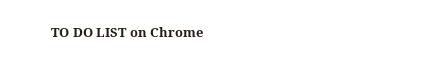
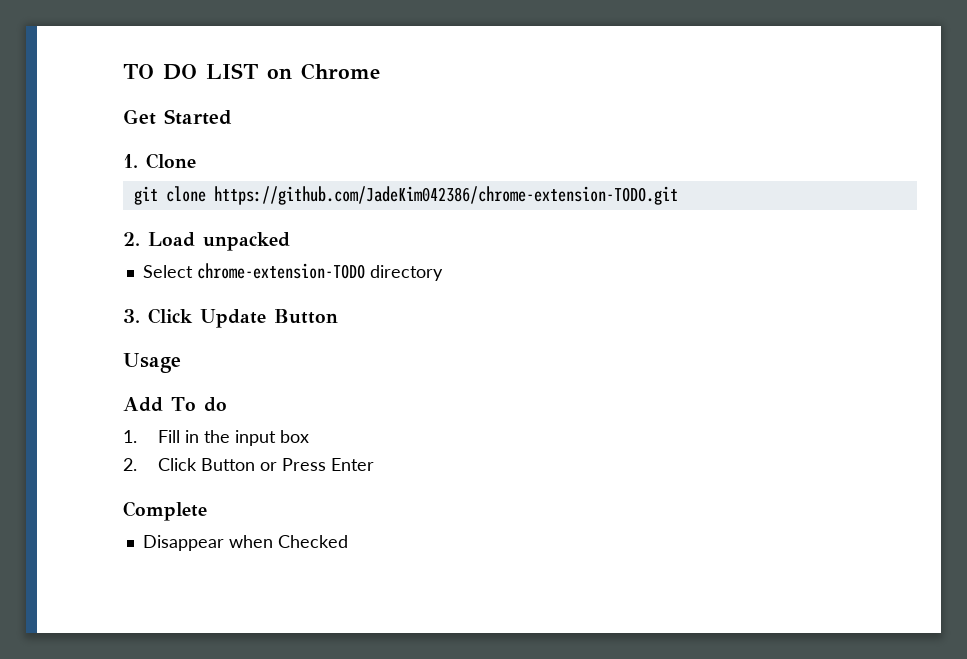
+ Get Started
+ 1. Clone
+ git clone https://github.com/JadeKim042386/chrome-extension-TODO.git
+ 2. Load unpacked
+ Select chrome-extension-TODO directory
+ 3. Click Update Button
+ Usage
+ Add To do
+ 1. Fill in the input box
+ 2. Click Button or Press Enter
+ Complete
+ Disappear when Checked

